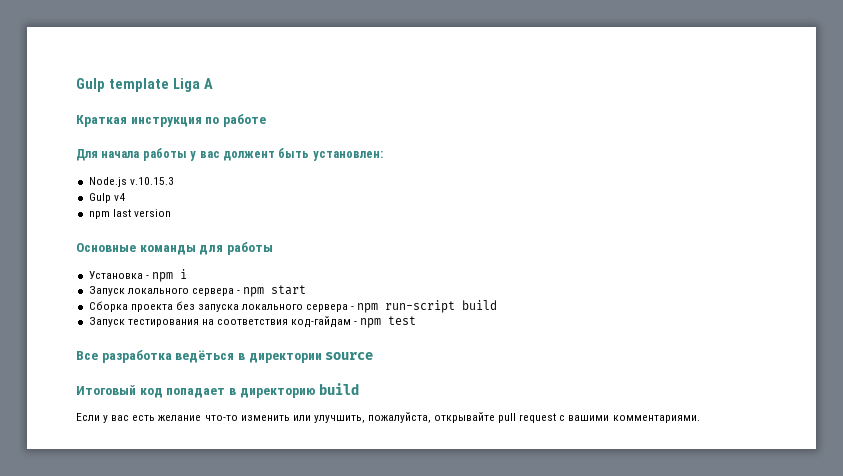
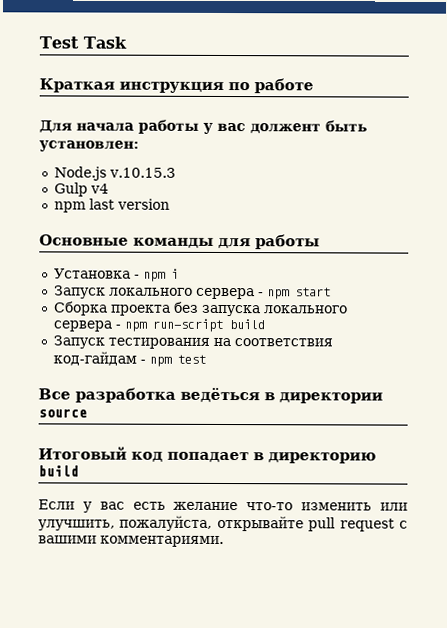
- Gulp template Liga A
+ Test Task

